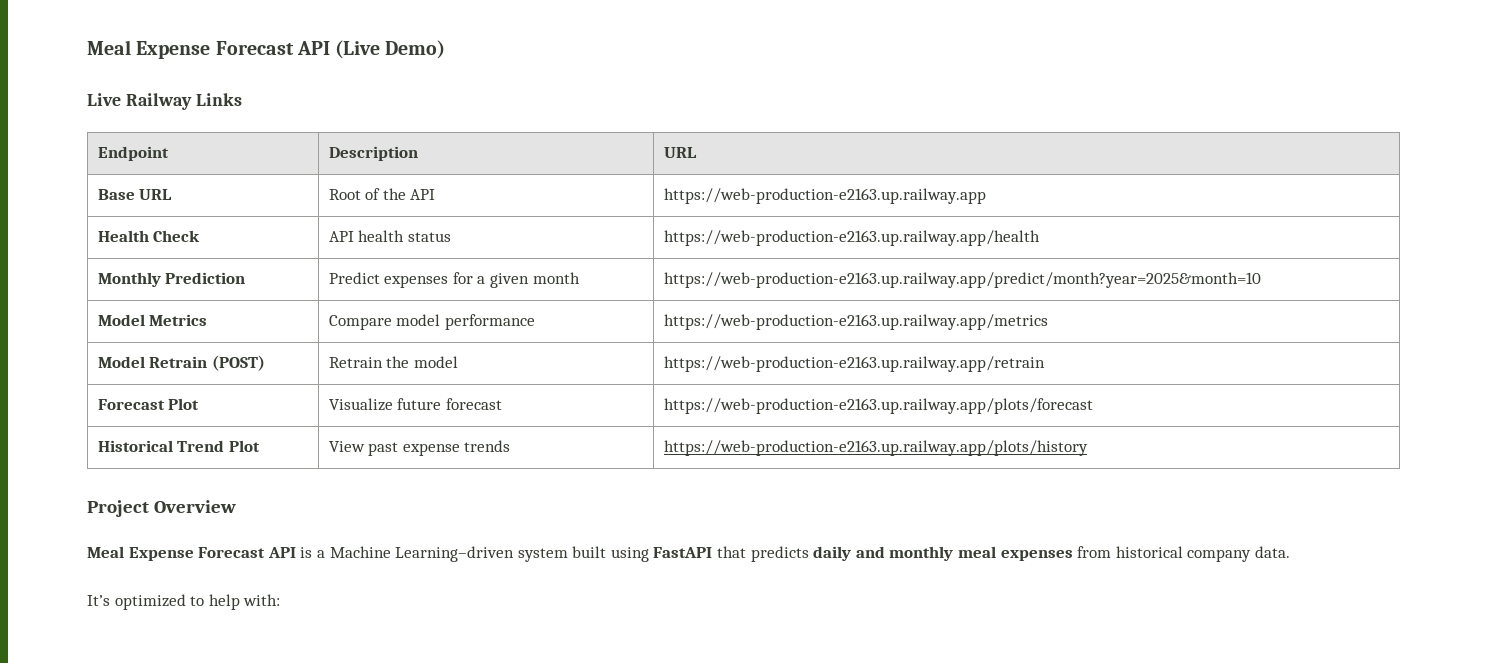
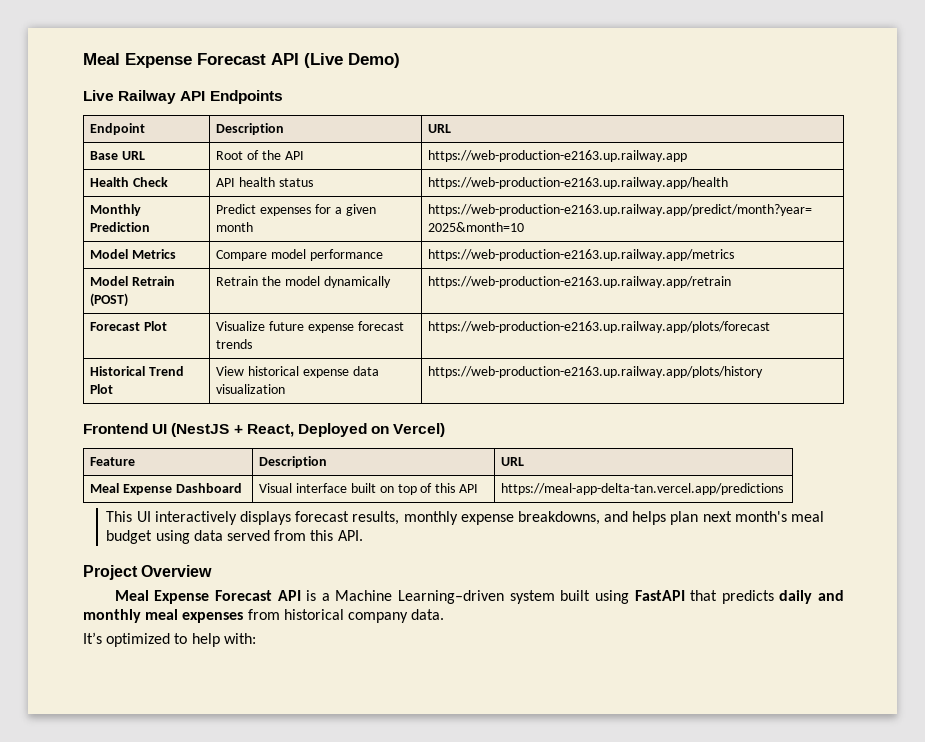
- Live Railway Links
+ Live Railway API Endpoints
- Model Retrain (POST) | Retrain the model | https://web-production-e2163.up.railway.app/retrain
+ Model Retrain (POST) | Retrain the model dynamically | https://web-production-e2163.up.railway.app/retrain
- Forecast Plot | Visualize future forecast | https://web-production-e2163.up.railway.app/plots/forecast
+ Forecast Plot | Visualize future expense forecast trends | https://web-production-e2163.up.railway.app/plots/forecast
- Historical Trend Plot | View past expense trends | https://web-production-e2163.up.railway.app/plots/history
+ Historical Trend Plot | View historical expense data visualization | https://web-production-e2163.up.railway.app/plots/history
+ Frontend UI (NestJS + React, Deployed on Vercel)
+ Feature | Description | URL
+ Meal Expense Dashboard | Visual interface built on top of this API | https://meal-app-delta-tan.vercel.app/predictions
+ This UI interactively displays forecast results, monthly expense breakdowns, and helps plan next month's meal budget using data served from this API.

